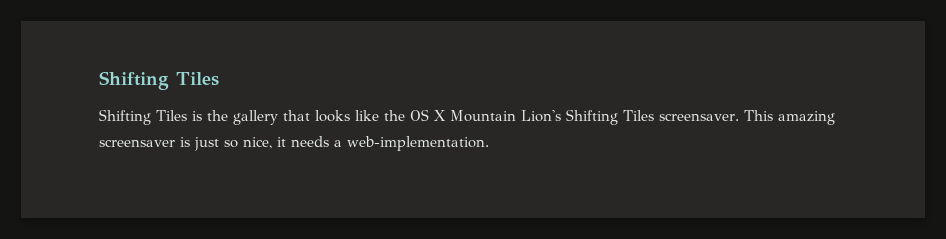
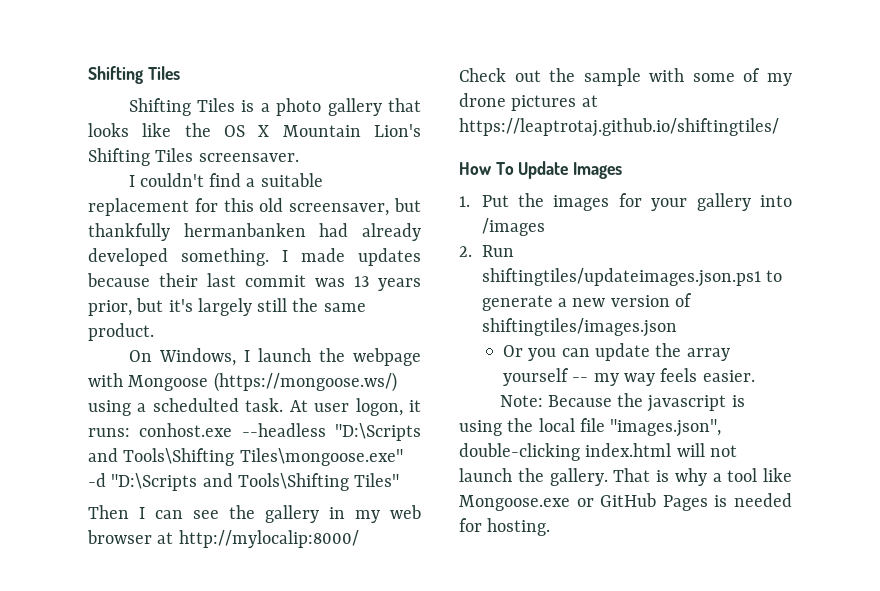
- Shifting Tiles is the gallery that looks like the OS X Mountain Lion's Shifting Tiles screensaver. This amazing screensaver is just so nice, it needs a web-implementation.
+ Shifting Tiles is a photo gallery that looks like the OS X Mountain Lion's Shifting Tiles screensaver.
+ I couldn't find a suitable replacement for this old screensaver, but thankfully hermanbanken had already developed something. I made updates because their last commit was 13 years prior, but it's largely still the same product.
+ On Windows, I launch the webpage with Mongoose (https://mongoose.ws/) using a schedulted task. At user logon, it runs: conhost.exe --headless "D:\Scripts and Tools\Shifting Tiles\mongoose.exe" -d "D:\Scripts and Tools\Shifting Tiles"
+ Then I can see the gallery in my web browser at http://mylocalip:8000/
+ Check out the sample with some of my drone pictures at https://leaptrotaj.github.io/shiftingtiles/
+ How To Update Images
+ 1. Put the images for your gallery into /images
+ 2. Run shiftingtiles/updateimages.json.ps1 to generate a new version of shiftingtiles/images.json
+ Or you can update the array yourself -- my way feels easier.
+ Note: Because the javascript is using the local file "images.json", double-clicking index.html will not launch the gallery. That is why a tool like Mongoose.exe or GitHub Pages is needed for hosting.

